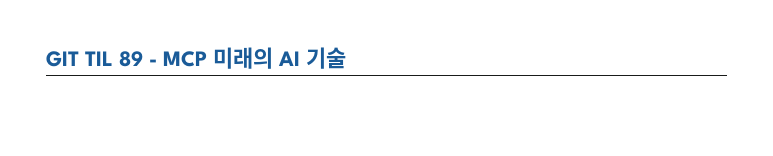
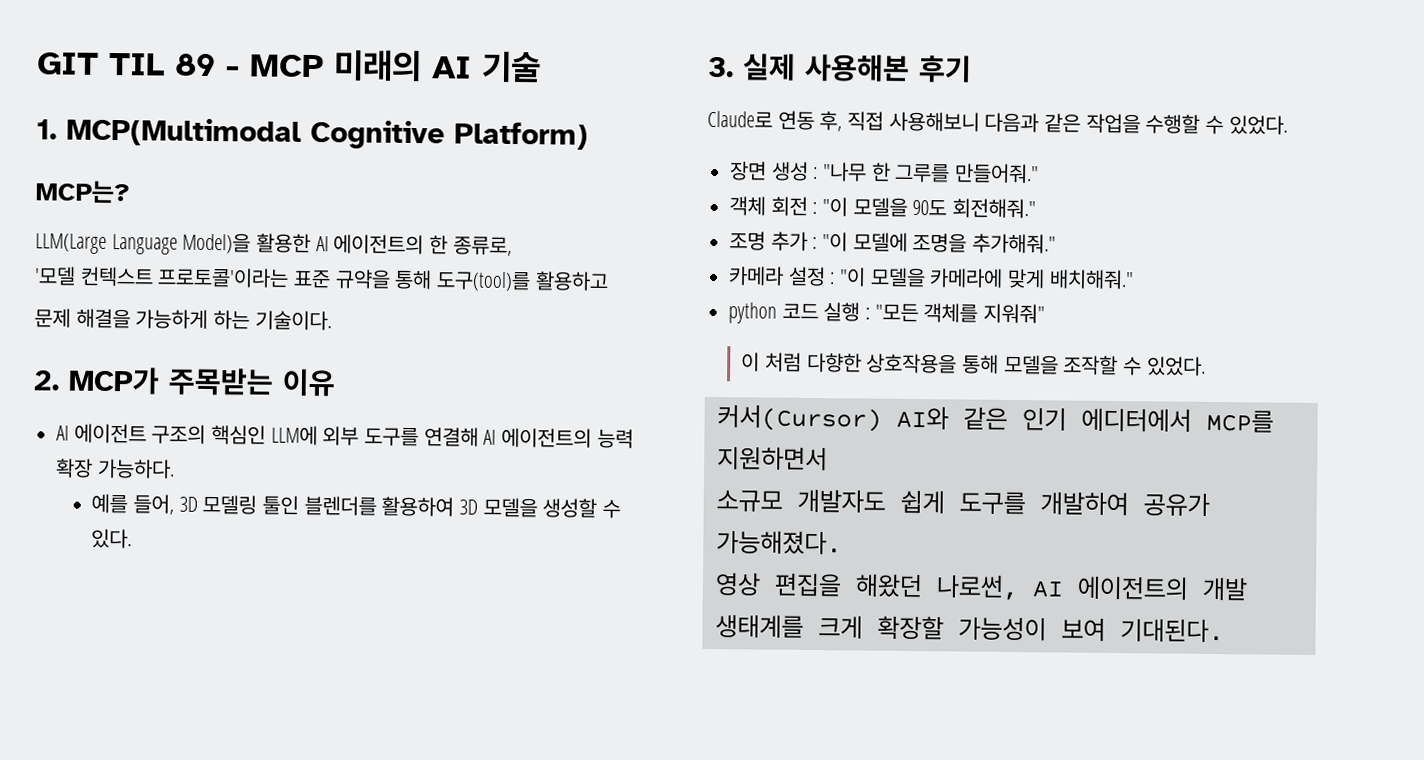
+ 1. MCP(Multimodal Cognitive Platform)
+ MCP는?
+ LLM(Large Language Model)을 활용한 AI 에이전트의 한 종류로,
+ '모델 컨텍스트 프로토콜'이라는 표준 규약을 통해 도구(tool)를 활용하고
+ 문제 해결을 가능하게 하는 기술이다.
+ 2. MCP가 주목받는 이유
+ AI 에이전트 구조의 핵심인 LLM에 외부 도구를 연결해 AI 에이전트의 능력 확장 가능하다.
+ 예를 들어, 3D 모델링 툴인 블렌더를 활용하여 3D 모델을 생성할 수 있다.
+ 3. 실제 사용해본 후기
+ Claude로 연동 후, 직접 사용해보니 다음과 같은 작업을 수행할 수 있었다.
+ 장면 생성 : "나무 한 그루를 만들어줘."
+ 객체 회전 : "이 모델을 90도 회전해줘."
+ 조명 추가 : "이 모델에 조명을 추가해줘."
+ 카메라 설정 : "이 모델을 카메라에 맞게 배치해줘."
+ python 코드 실행 : "모든 객체를 지워줘"
+ 이 처럼 다향한 상호작용을 통해 모델을 조작할 수 있었다.
+ 커서(Cursor) AI와 같은 인기 에디터에서 MCP를 지원하면서
+ 소규모 개발자도 쉽게 도구를 개발하여 공유가 가능해졌다.
+ 영상 편집을 해왔던 나로썬, AI 에이전트의 개발 생태계를 크게 확장할 가능성이 보여 기대된다.

